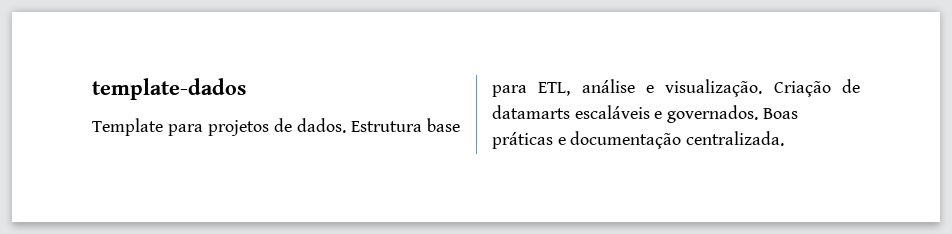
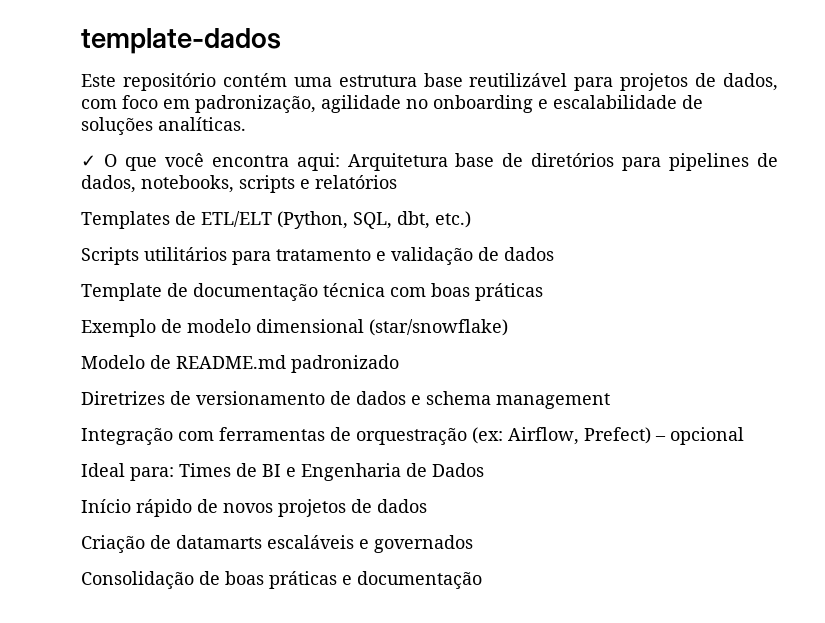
- Template para projetos de dados. Estrutura base para ETL, análise e visualização. Criação de datamarts escaláveis e governados. Boas práticas e documentação centralizada.
+ Este repositório contém uma estrutura base reutilizável para projetos de dados, com foco em padronização, agilidade no onboarding e escalabilidade de soluções analíticas.
+ ✓ O que você encontra aqui: Arquitetura base de diretórios para pipelines de dados, notebooks, scripts e relatórios
+ Templates de ETL/ELT (Python, SQL, dbt, etc.)
+ Scripts utilitários para tratamento e validação de dados
+ Template de documentação técnica com boas práticas
+ Exemplo de modelo dimensional (star/snowflake)
+ Modelo de README.md padronizado
+ Diretrizes de versionamento de dados e schema management
+ Integração com ferramentas de orquestração (ex: Airflow, Prefect) – opcional
+ Ideal para: Times de BI e Engenharia de Dados
+ Início rápido de novos projetos de dados
+ Criação de datamarts escaláveis e governados
+ Consolidação de boas práticas e documentação

